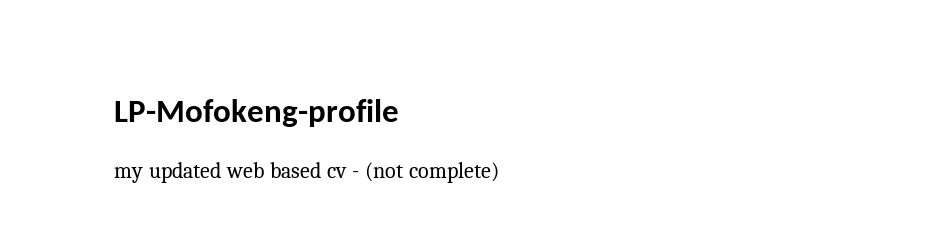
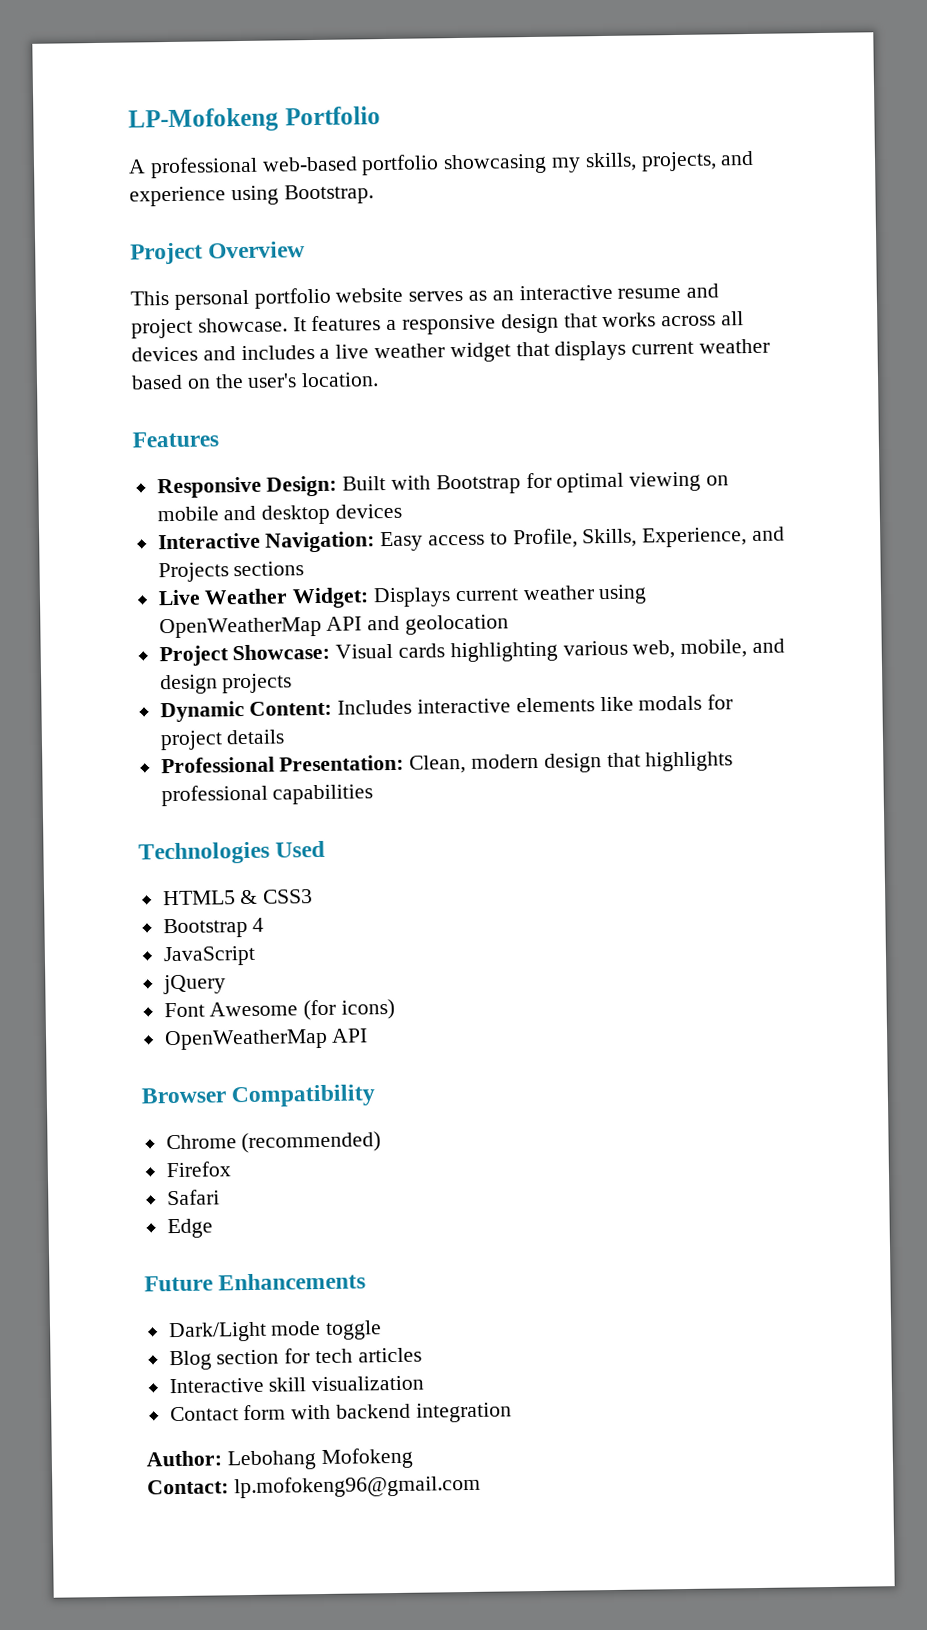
- LP-Mofokeng-profile
- my updated web based cv - (not complete)
+ LP-Mofokeng Portfolio
+ A professional web-based portfolio showcasing my skills, projects, and experience using Bootstrap.
+ Project Overview
+ This personal portfolio website serves as an interactive resume and project showcase. It features a responsive design that works across all devices and includes a live weather widget that displays current weather based on the user's location.
+ Features
+ Responsive Design: Built with Bootstrap for optimal viewing on mobile and desktop devices
+ Interactive Navigation: Easy access to Profile, Skills, Experience, and Projects sections
+ Live Weather Widget: Displays current weather using OpenWeatherMap API and geolocation
+ Project Showcase: Visual cards highlighting various web, mobile, and design projects
+ Dynamic Content: Includes interactive elements like modals for project details
+ Professional Presentation: Clean, modern design that highlights professional capabilities
+ Technologies Used
+ HTML5 & CSS3
+ Bootstrap 4
+ JavaScript
+ jQuery
+ Font Awesome (for icons)
+ OpenWeatherMap API
+ Browser Compatibility
+ Chrome (recommended)
+ Firefox
+ Safari
+ Edge
+ Future Enhancements
+ Dark/Light mode toggle
+ Blog section for tech articles
+ Interactive skill visualization
+ Contact form with backend integration
+ Author: Lebohang Mofokeng
+ Contact: lp.mofokeng96@gmail.com

